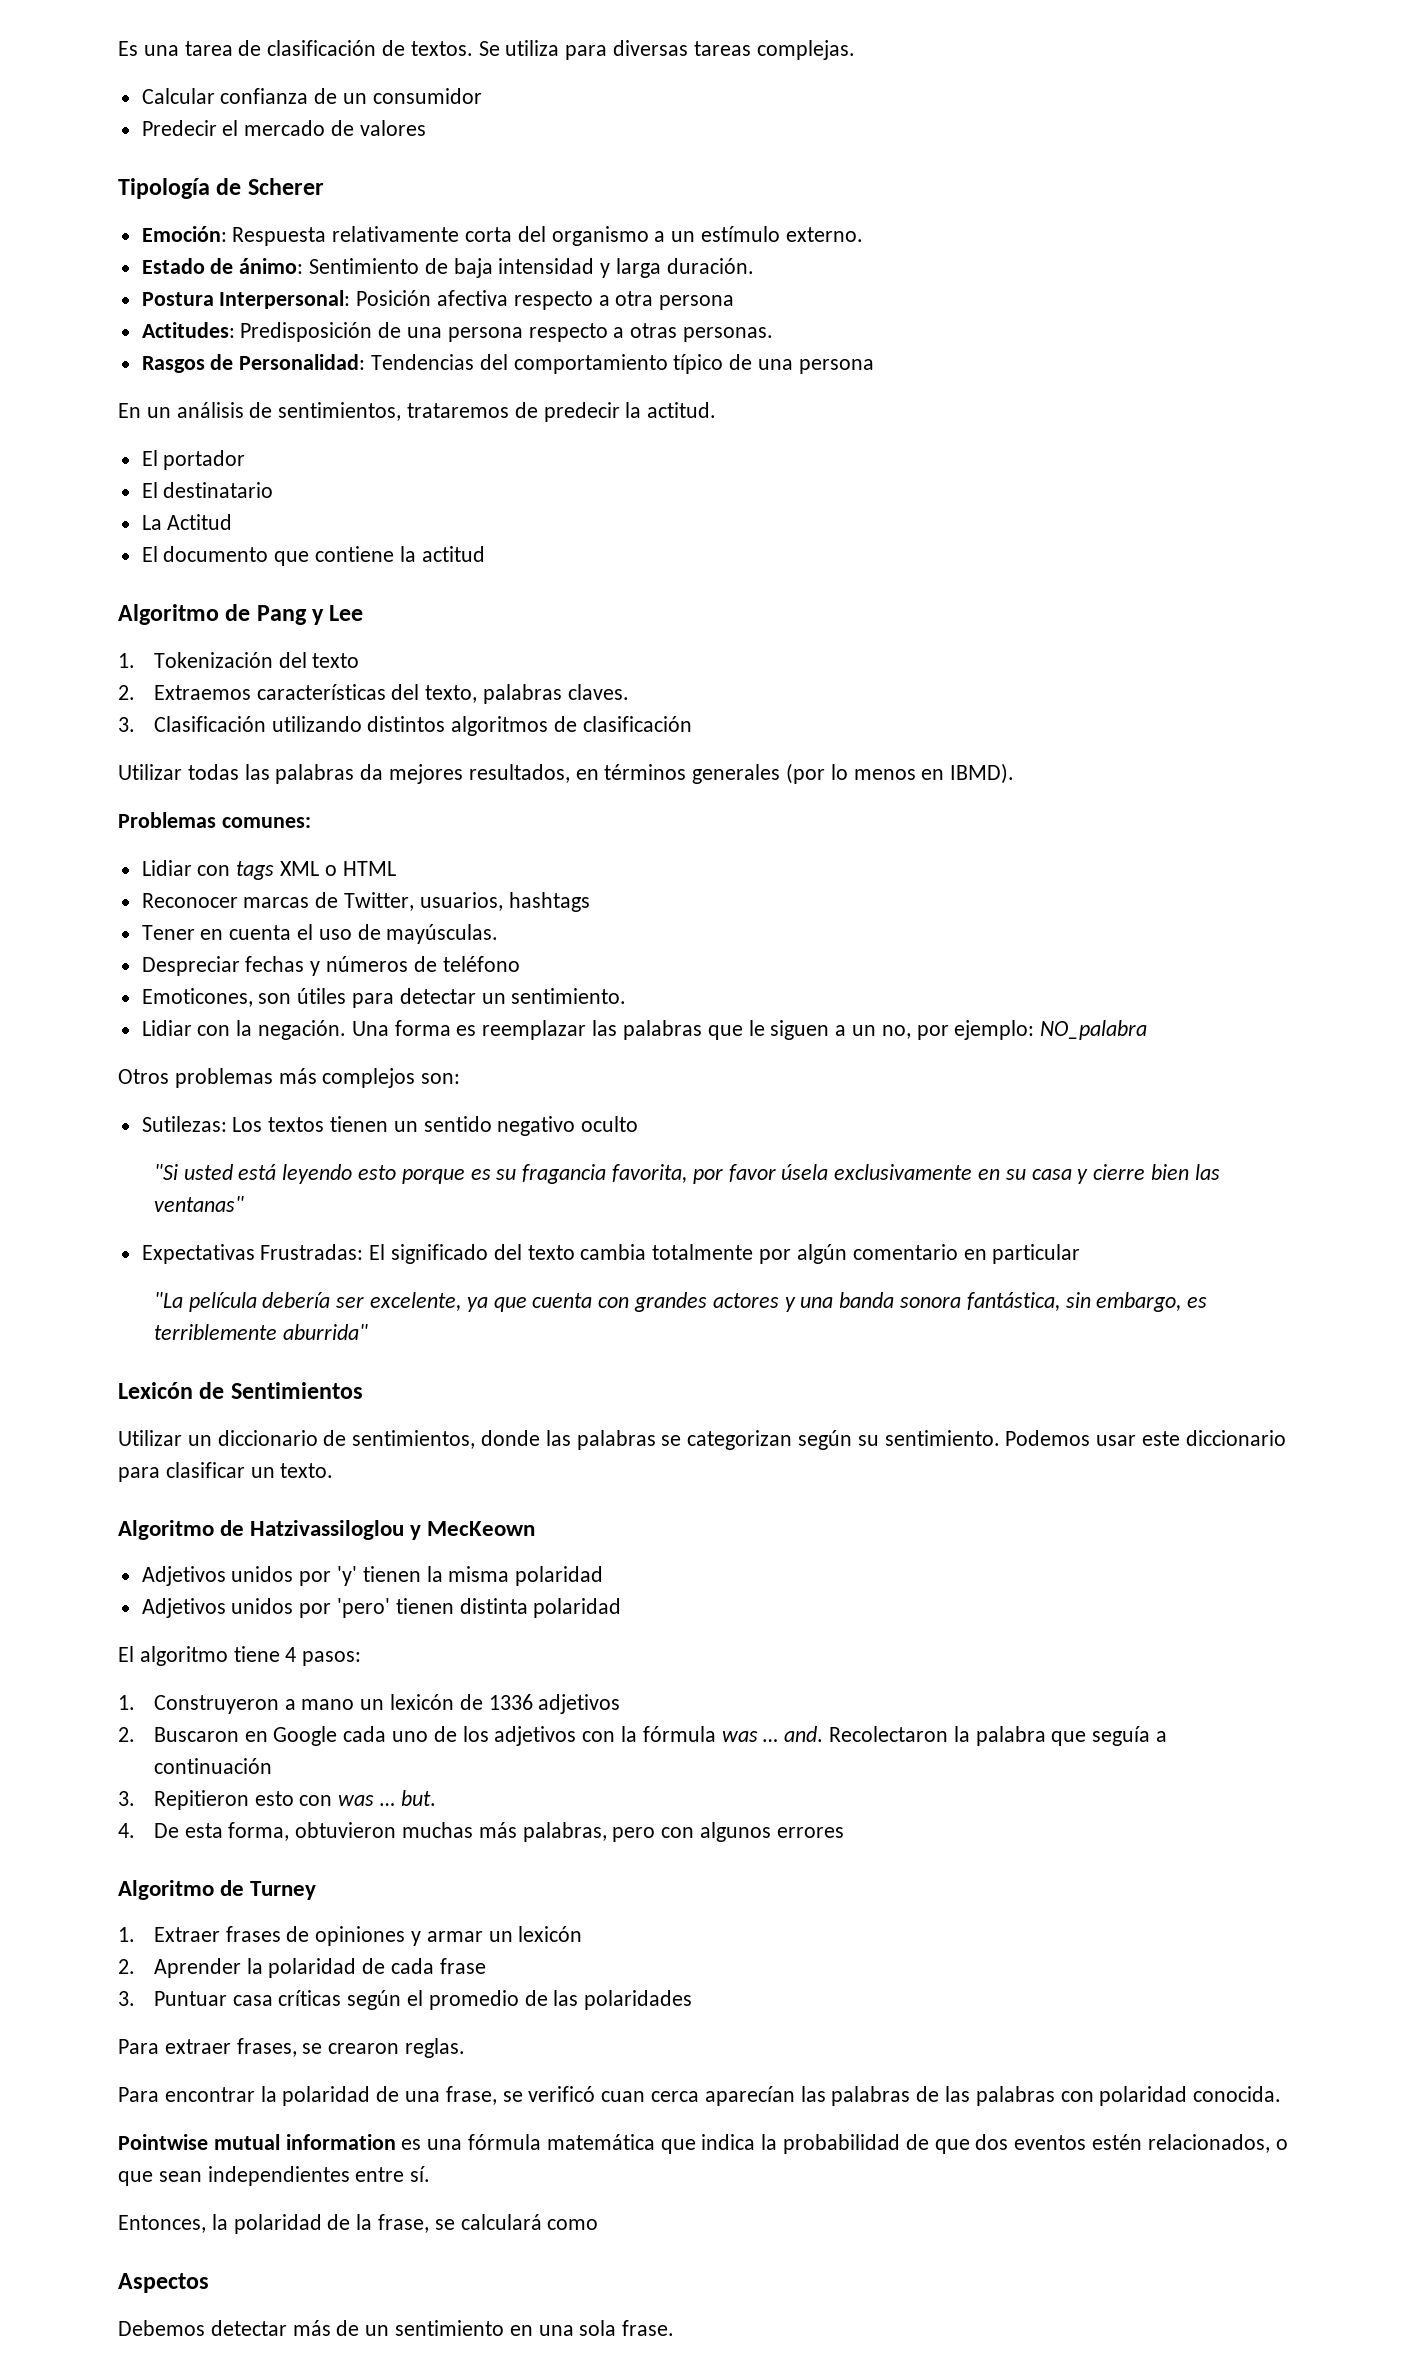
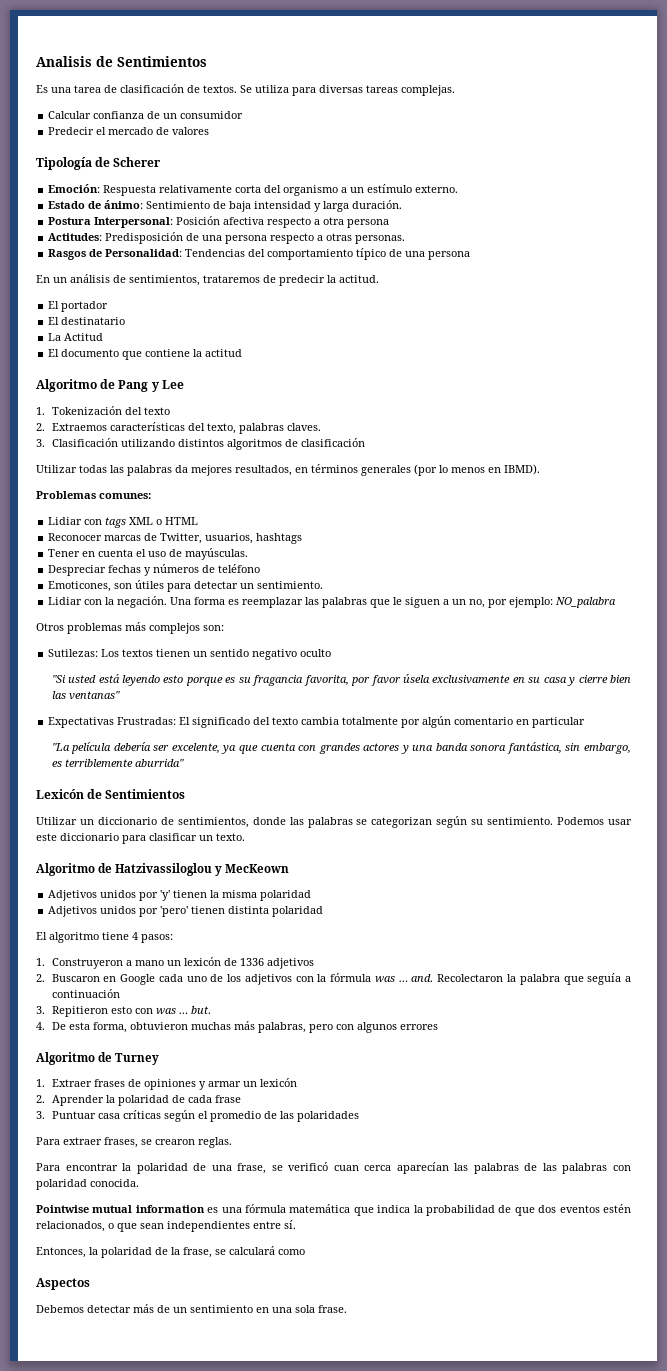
+ Analisis de Sentimientos

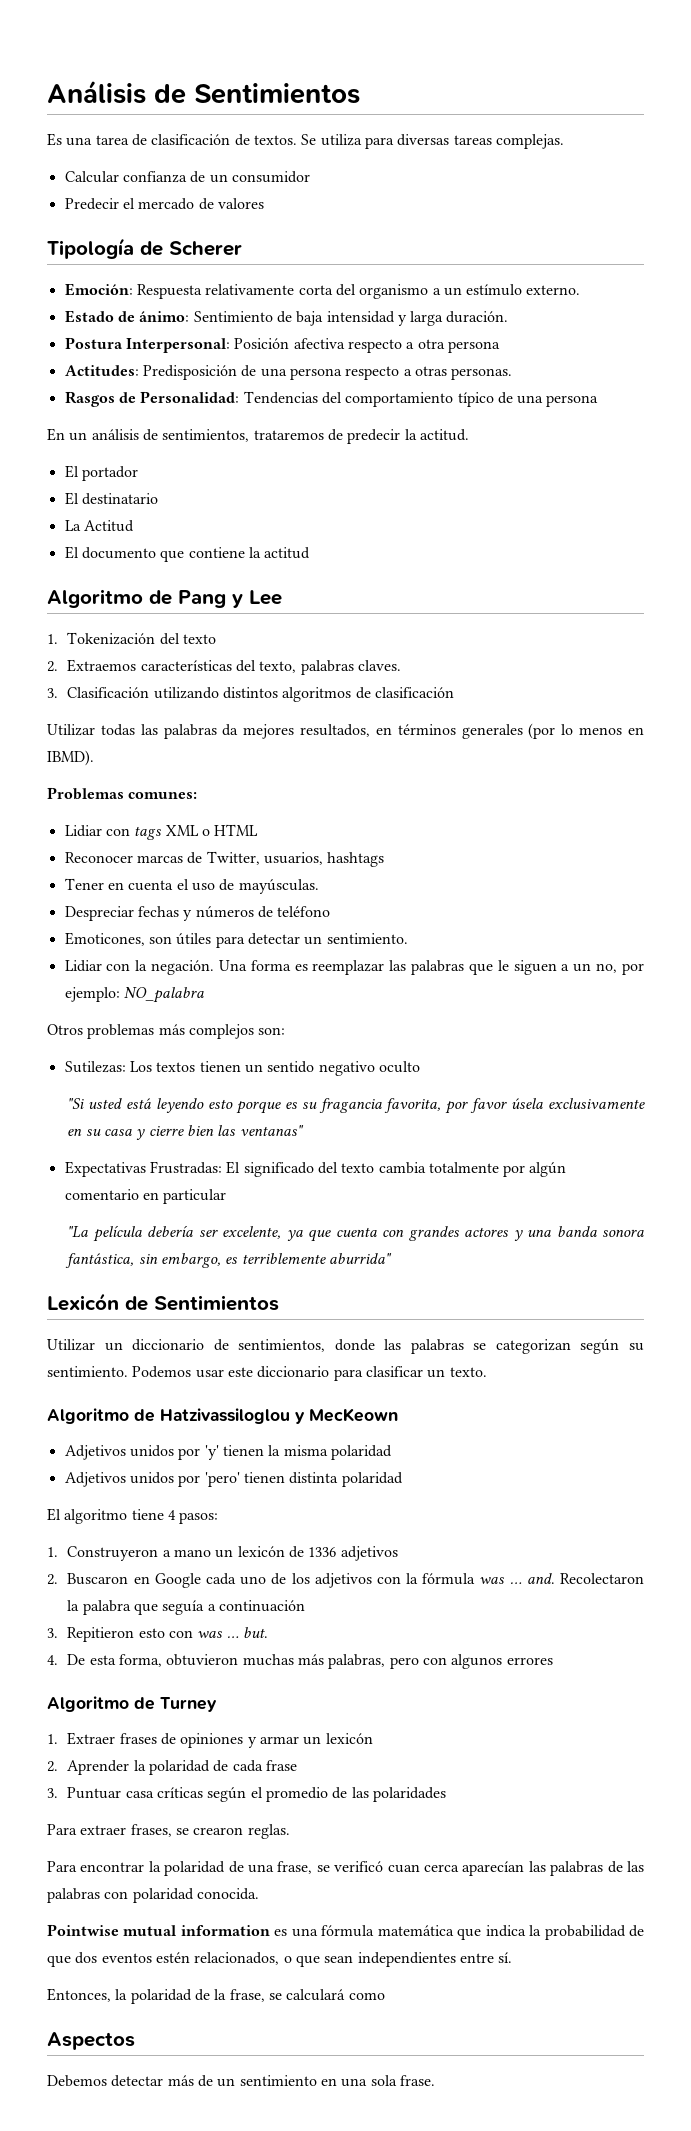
- Analisis de Sentimientos
+ Análisis de Sentimientos

